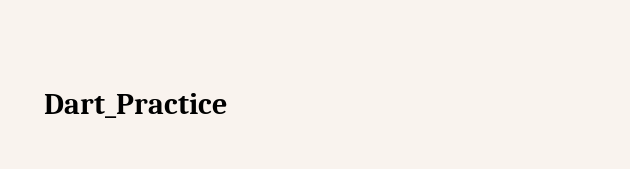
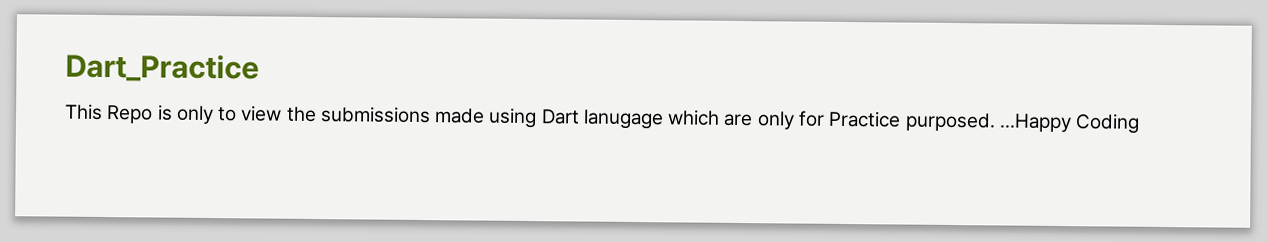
+ This Repo is only to view the submissions made using Dart lanugage which are only for Practice purposed. ...Happy Coding

